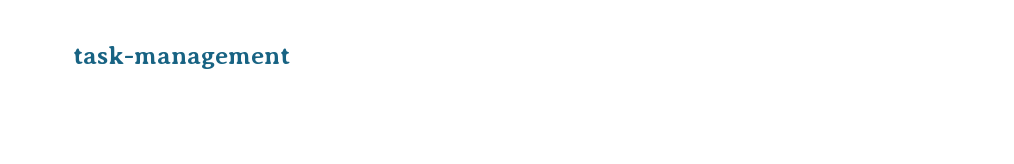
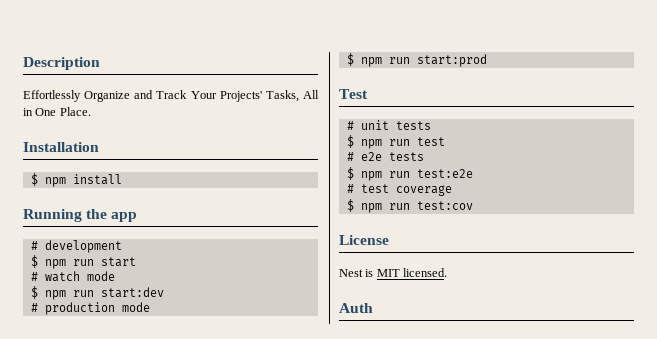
- task-management
+ Description
+ Effortlessly Organize and Track Your Projects' Tasks, All in One Place.
+ Installation
+ $ npm install
+ Running the app
+ # development
+ $ npm run start
+ # watch mode
+ $ npm run start:dev
+ # production mode
+ $ npm run start:prod
+ Test
+ # unit tests
+ $ npm run test
+ # e2e tests
+ $ npm run test:e2e
+ # test coverage
+ $ npm run test:cov
+ License
+ Nest is MIT licensed.
+ Auth

